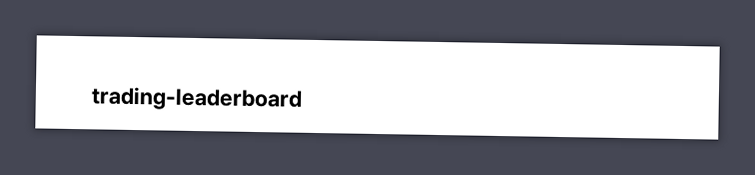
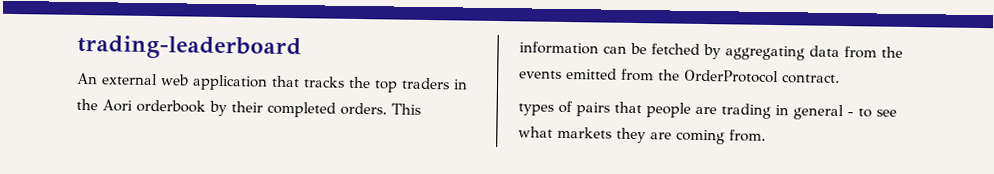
+ An external web application that tracks the top traders in the Aori orderbook by their completed orders. This information can be fetched by aggregating data from the events emitted from the OrderProtocol contract.
+ types of pairs that people are trading in general - to see what markets they are coming from.

